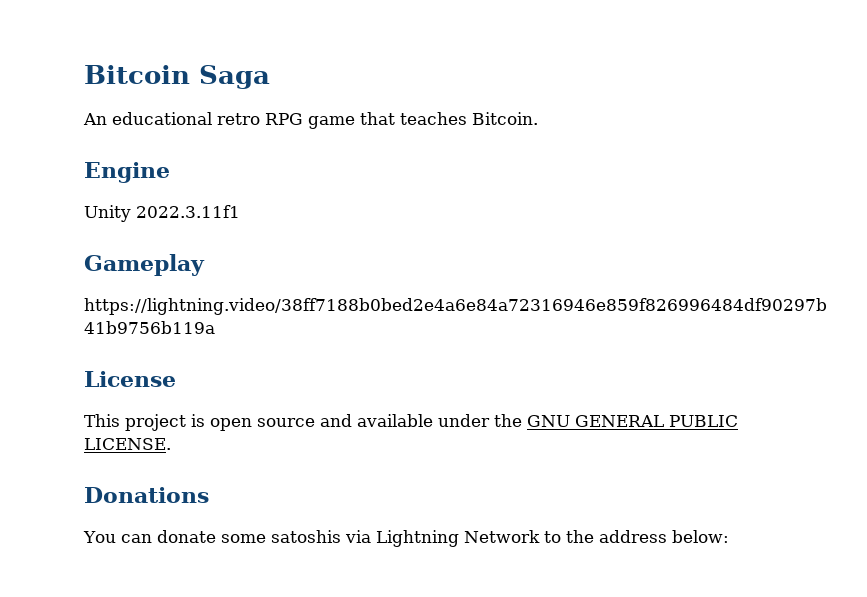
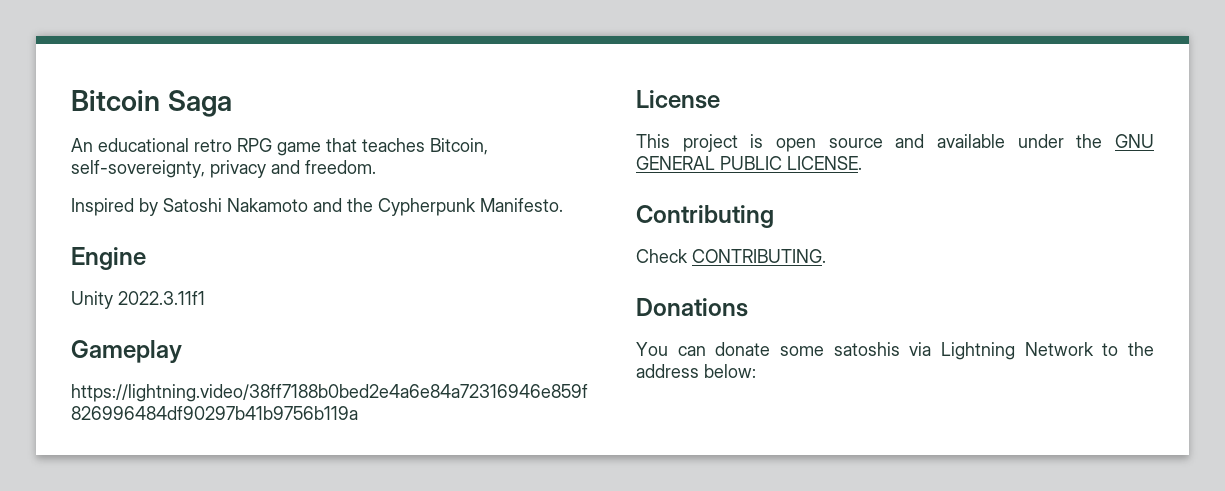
- An educational retro RPG game that teaches Bitcoin.
+ An educational retro RPG game that teaches Bitcoin, self-sovereignty, privacy and freedom.
+ Inspired by Satoshi Nakamoto and the Cypherpunk Manifesto.
+ Contributing
+ Check CONTRIBUTING.

